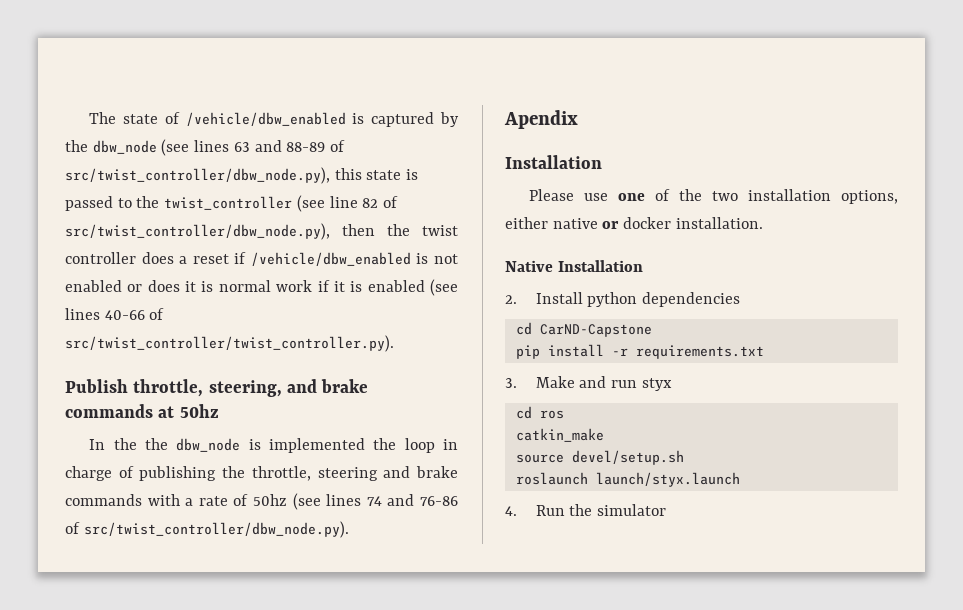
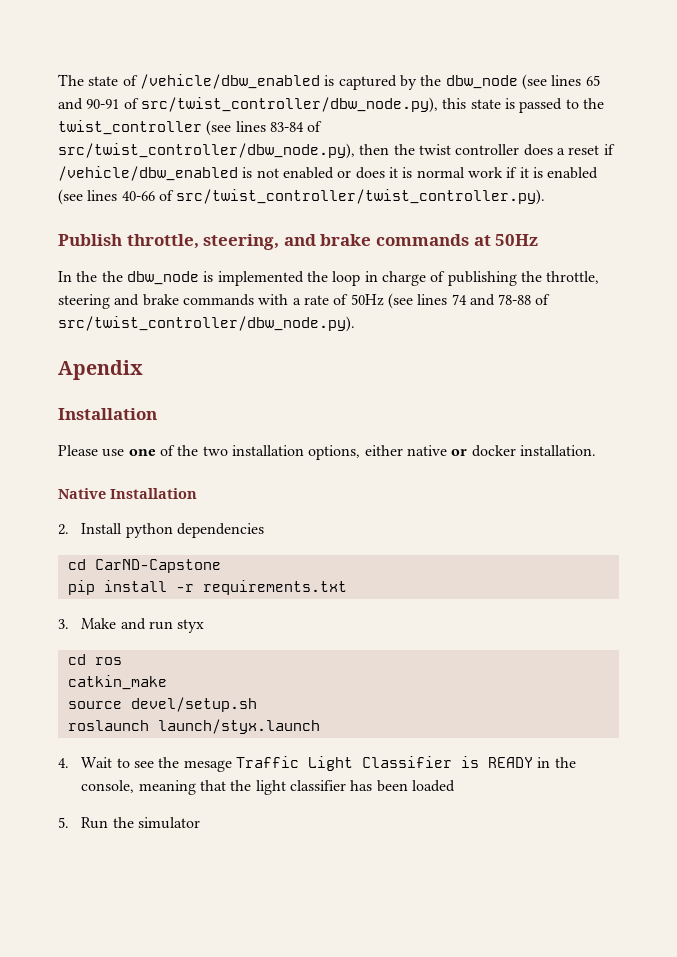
- The state of /vehicle/dbw_enabled is captured by the dbw_node (see lines 63 and 88-89 of src/twist_controller/dbw_node.py), this state is passed to the twist_controller (see line 82 of src/twist_controller/dbw_node.py), then the twist controller does a reset if /vehicle/dbw_enabled is not enabled or does it is normal work if it is enabled (see lines 40-66 of src/twist_controller/twist_controller.py).
+ The state of /vehicle/dbw_enabled is captured by the dbw_node (see lines 65 and 90-91 of src/twist_controller/dbw_node.py), this state is passed to the twist_controller (see lines 83-84 of src/twist_controller/dbw_node.py), then the twist controller does a reset if /vehicle/dbw_enabled is not enabled or does it is normal work if it is enabled (see lines 40-66 of src/twist_controller/twist_controller.py).
- Publish throttle, steering, and brake commands at 50hz
+ Publish throttle, steering, and brake commands at 50Hz
- In the the dbw_node is implemented the loop in charge of publishing the throttle, steering and brake commands with a rate of 50hz (see lines 74 and 76-86 of src/twist_controller/dbw_node.py).
+ In the the dbw_node is implemented the loop in charge of publishing the throttle, steering and brake commands with a rate of 50Hz (see lines 74 and 78-88 of src/twist_controller/dbw_node.py).
- 4. Run the simulator
+ 4. Wait to see the mesage Traffic Light Classifier is READY in the console, meaning that the light classifier has been loaded
+ 5. Run the simulator

